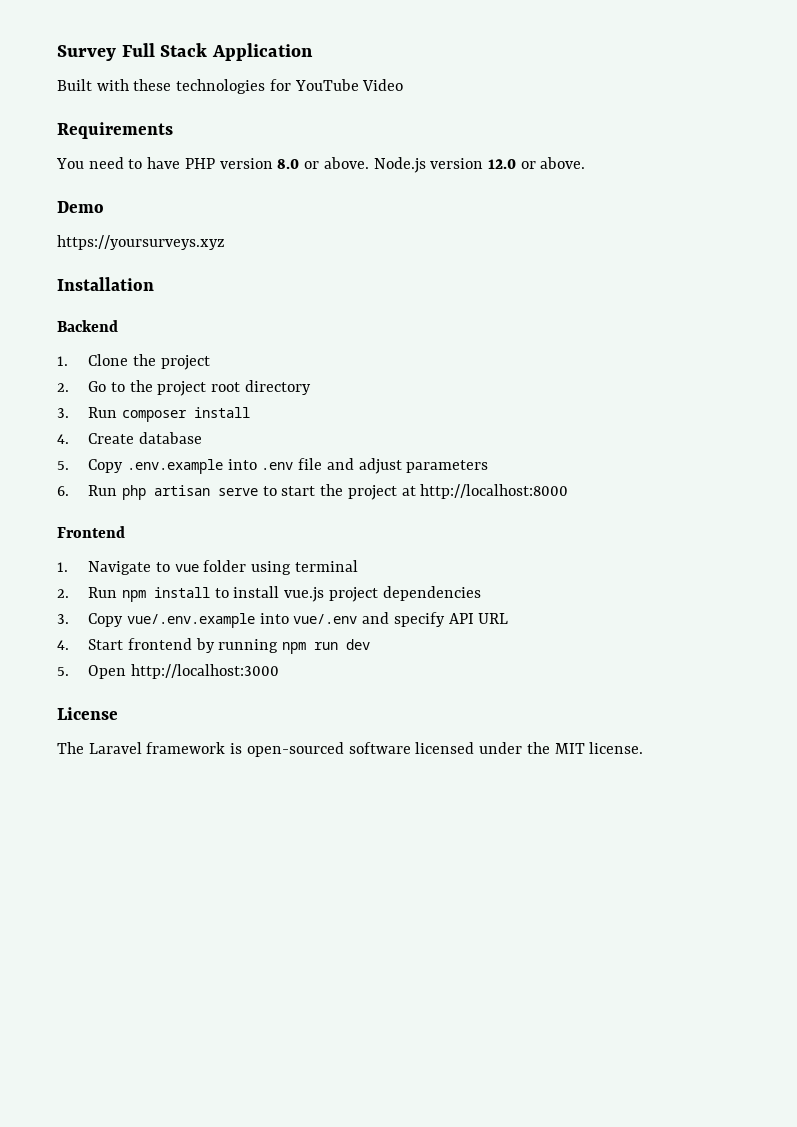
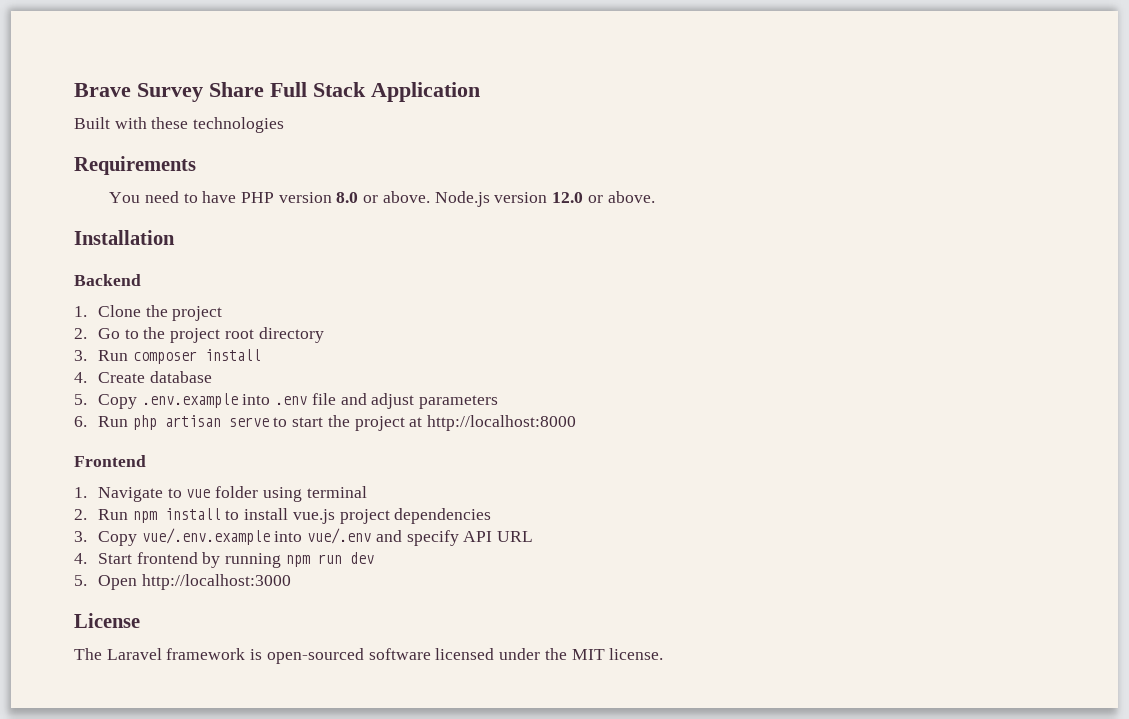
- Survey Full Stack Application
+ Brave Survey Share Full Stack Application
- Built with these technologies for YouTube Video
+ Built with these technologies
- Demo
- https://yoursurveys.xyz

